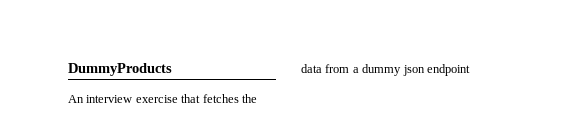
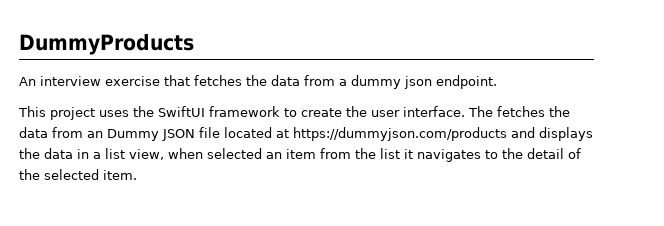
- An interview exercise that fetches the data from a dummy json endpoint
+ An interview exercise that fetches the data from a dummy json endpoint.
+ This project uses the SwiftUI framework to create the user interface. The fetches the data from an Dummy JSON file located at https://dummyjson.com/products and displays the data in a list view, when selected an item from the list it navigates to the detail of the selected item.

